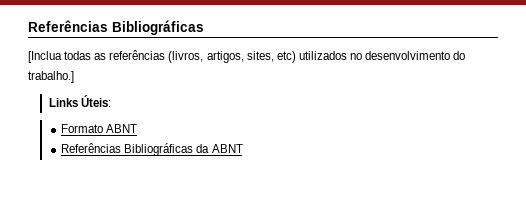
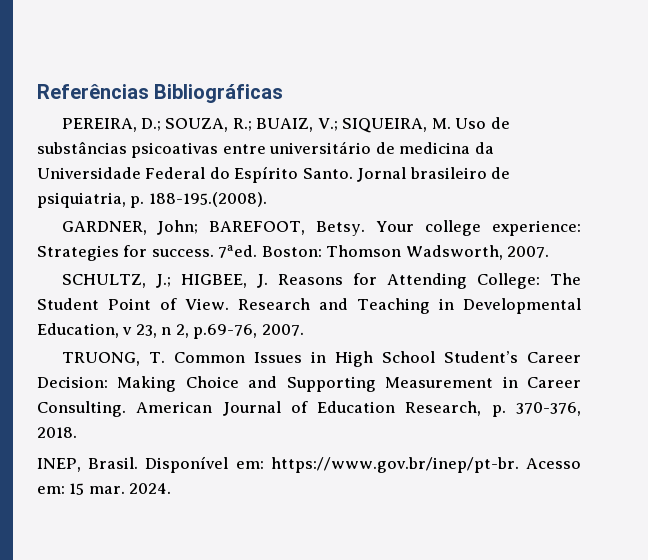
- [Inclua todas as referências (livros, artigos, sites, etc) utilizados no desenvolvimento do trabalho.]
- Links Úteis:
- Formato ABNT
- Referências Bibliográficas da ABNT
+ PEREIRA, D.; SOUZA, R.; BUAIZ, V.; SIQUEIRA, M. Uso de substâncias psicoativas entre universitário de medicina da Universidade Federal do Espírito Santo. Jornal brasileiro de psiquiatria, p. 188-195.(2008).
+ GARDNER, John; BAREFOOT, Betsy. Your college experience: Strategies for success. 7ªed. Boston: Thomson Wadsworth, 2007.
+ SCHULTZ, J.; HIGBEE, J. Reasons for Attending College: The Student Point of View. Research and Teaching in Developmental Education, v 23, n 2, p.69-76, 2007.
+ TRUONG, T. Common Issues in High School Student’s Career Decision: Making Choice and Supporting Measurement in Career Consulting. American Journal of Education Research, p. 370-376, 2018.
+ INEP, Brasil. Disponível em: https://www.gov.br/inep/pt-br. Acesso em: 15 mar. 2024.

